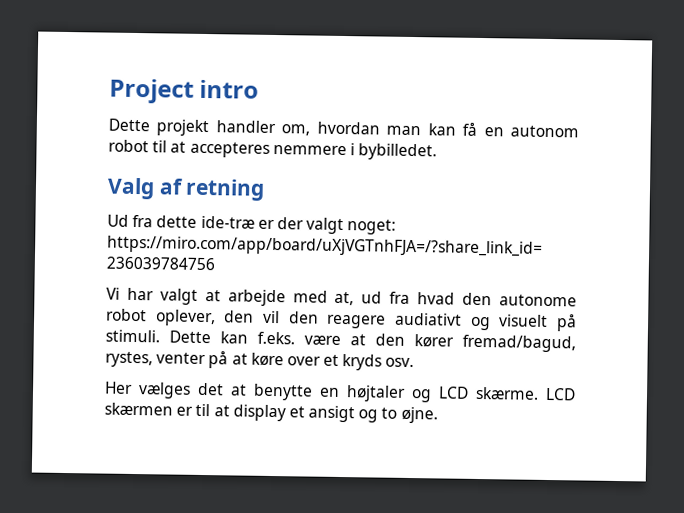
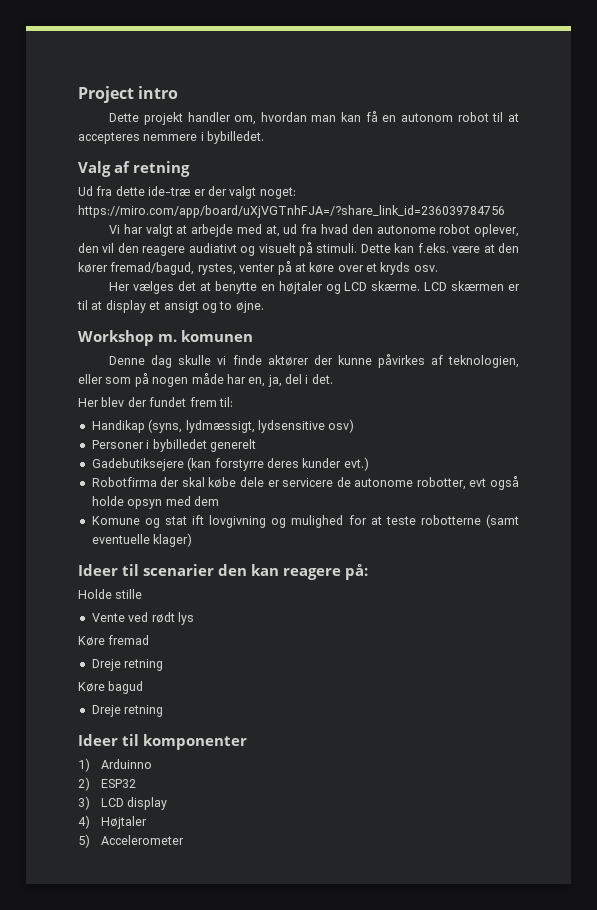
+ Workshop m. komunen
+ Denne dag skulle vi finde aktører der kunne påvirkes af teknologien, eller som på nogen måde har en, ja, del i det.
+ Her blev der fundet frem til:
+ Handikap (syns, lydmæssigt, lydsensitive osv)
+ Personer i bybilledet generelt
+ Gadebutiksejere (kan forstyrre deres kunder evt.)
+ Robotfirma der skal købe dele er servicere de autonome robotter, evt også holde opsyn med dem
+ Komune og stat ift lovgivning og mulighed for at teste robotterne (samt eventuelle klager)
+ Ideer til scenarier den kan reagere på:
+ Holde stille
+ Vente ved rødt lys
+ Køre fremad
+ Dreje retning
+ Køre bagud
+ Dreje retning
+ Ideer til komponenter
+ 1) Arduinno
+ 2) ESP32
+ 3) LCD display
+ 4) Højtaler
+ 5) Accelerometer

